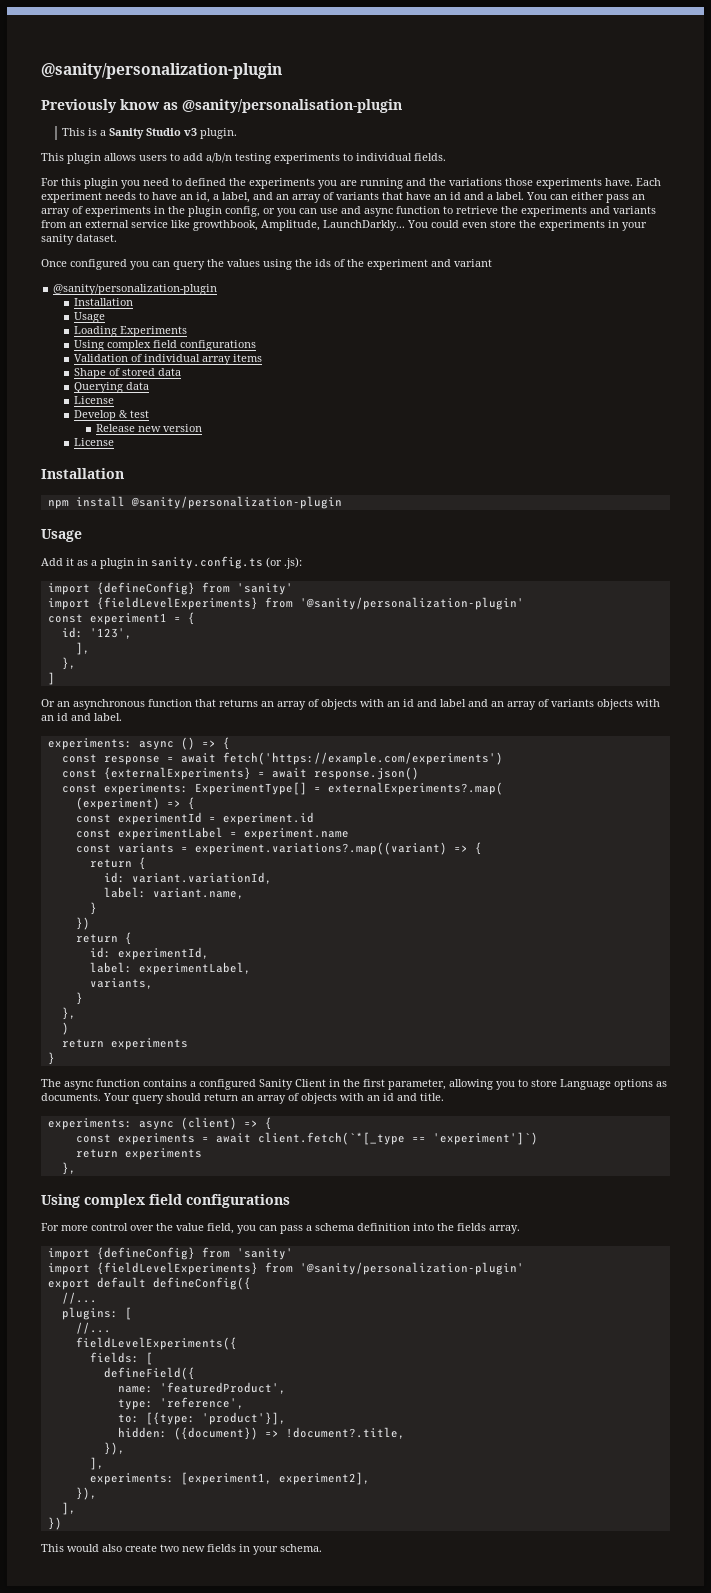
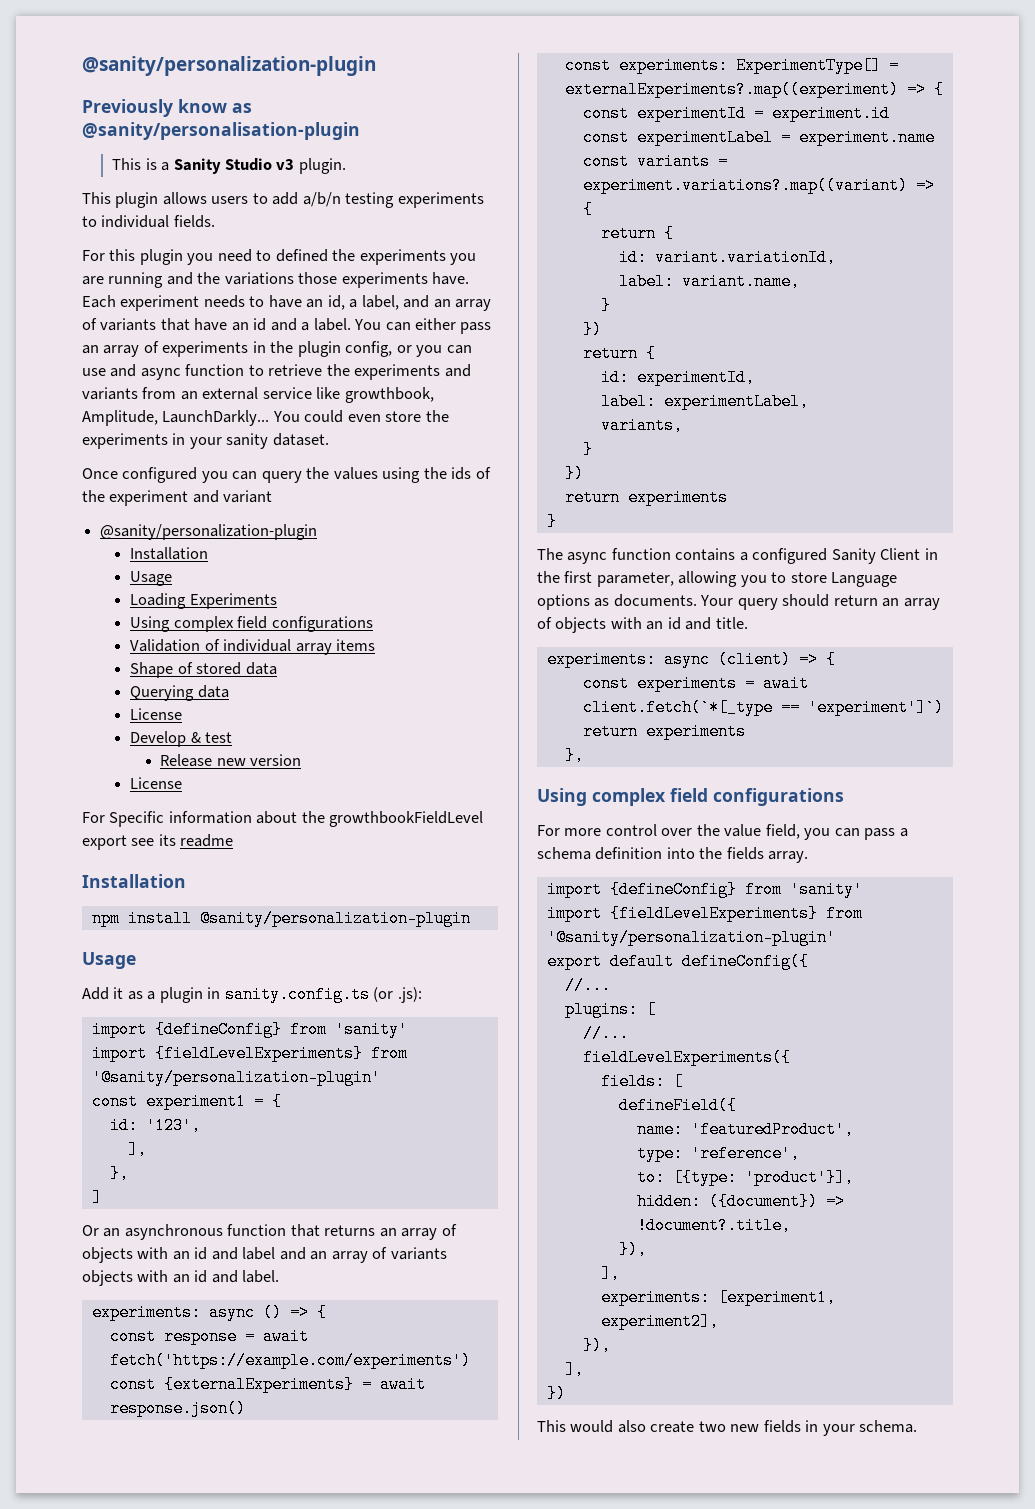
+ For Specific information about the growthbookFieldLevel export see its readme
- const experiments: ExperimentType[] = externalExperiments?.map(
- (experiment) => {
+ const experiments: ExperimentType[] = externalExperiments?.map((experiment) => {
  variants,
  }
- },
- )
+ })

